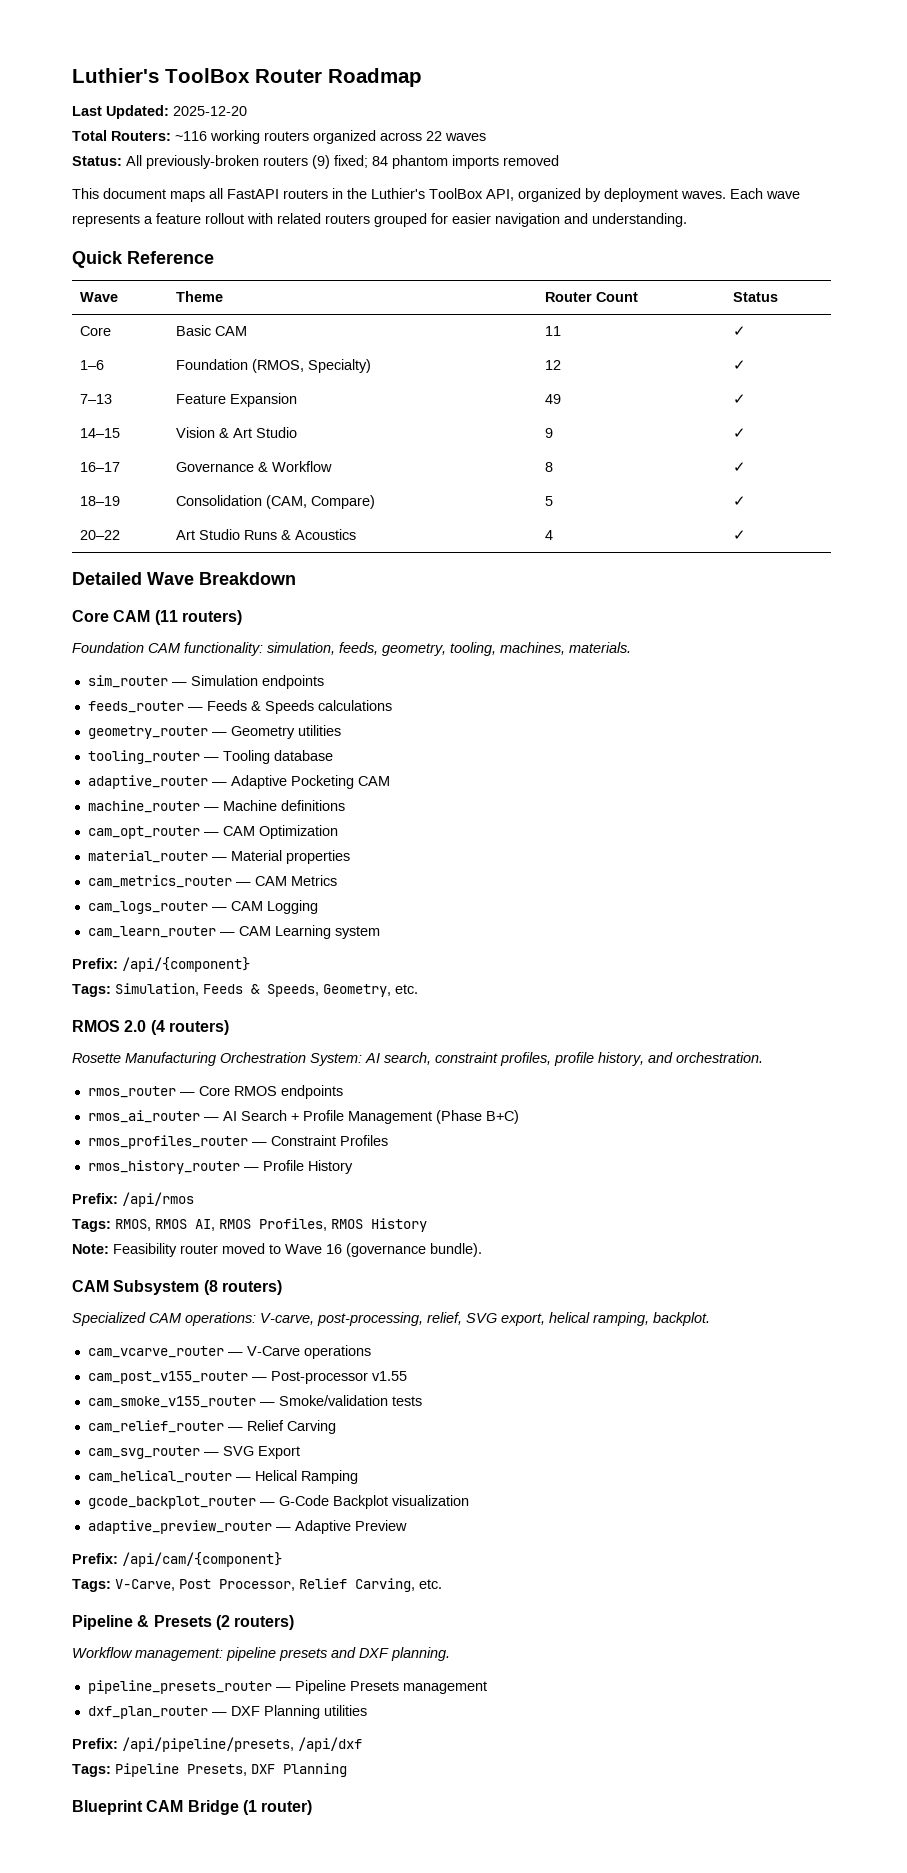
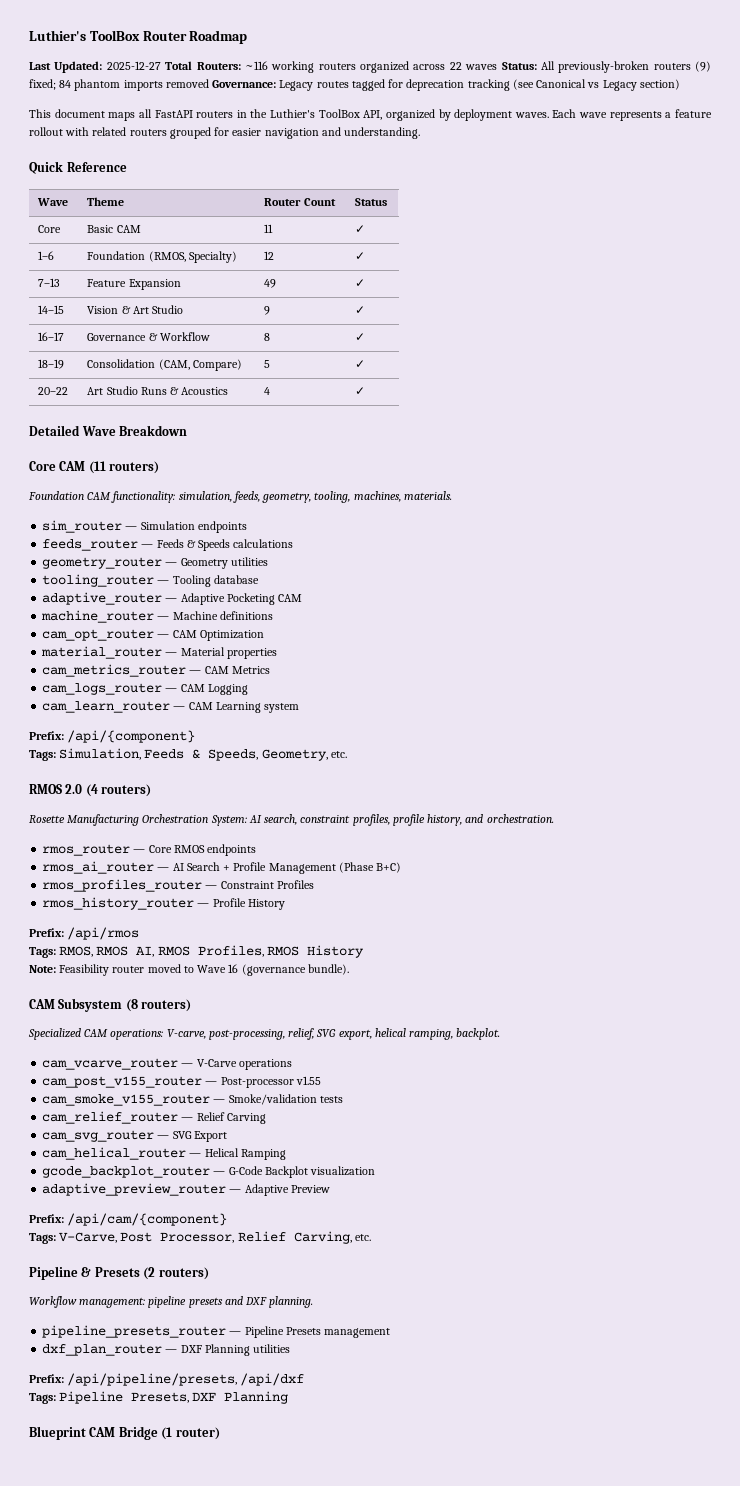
- Last Updated: 2025-12-20
- Total Routers: ~116 working routers organized across 22 waves
- Status: All previously-broken routers (9) fixed; 84 phantom imports removed
+ Last Updated: 2025-12-27 Total Routers: ~116 working routers organized across 22 waves Status: All previously-broken routers (9) fixed; 84 phantom imports removed Governance: Legacy routes tagged for deprecation tracking (see Canonical vs Legacy section)

